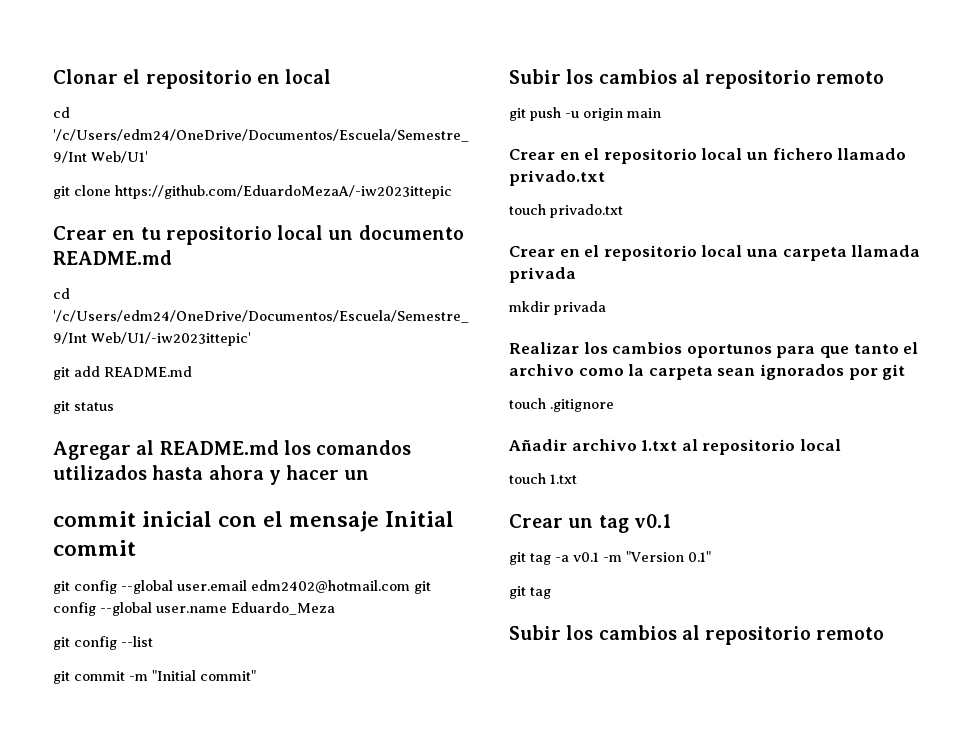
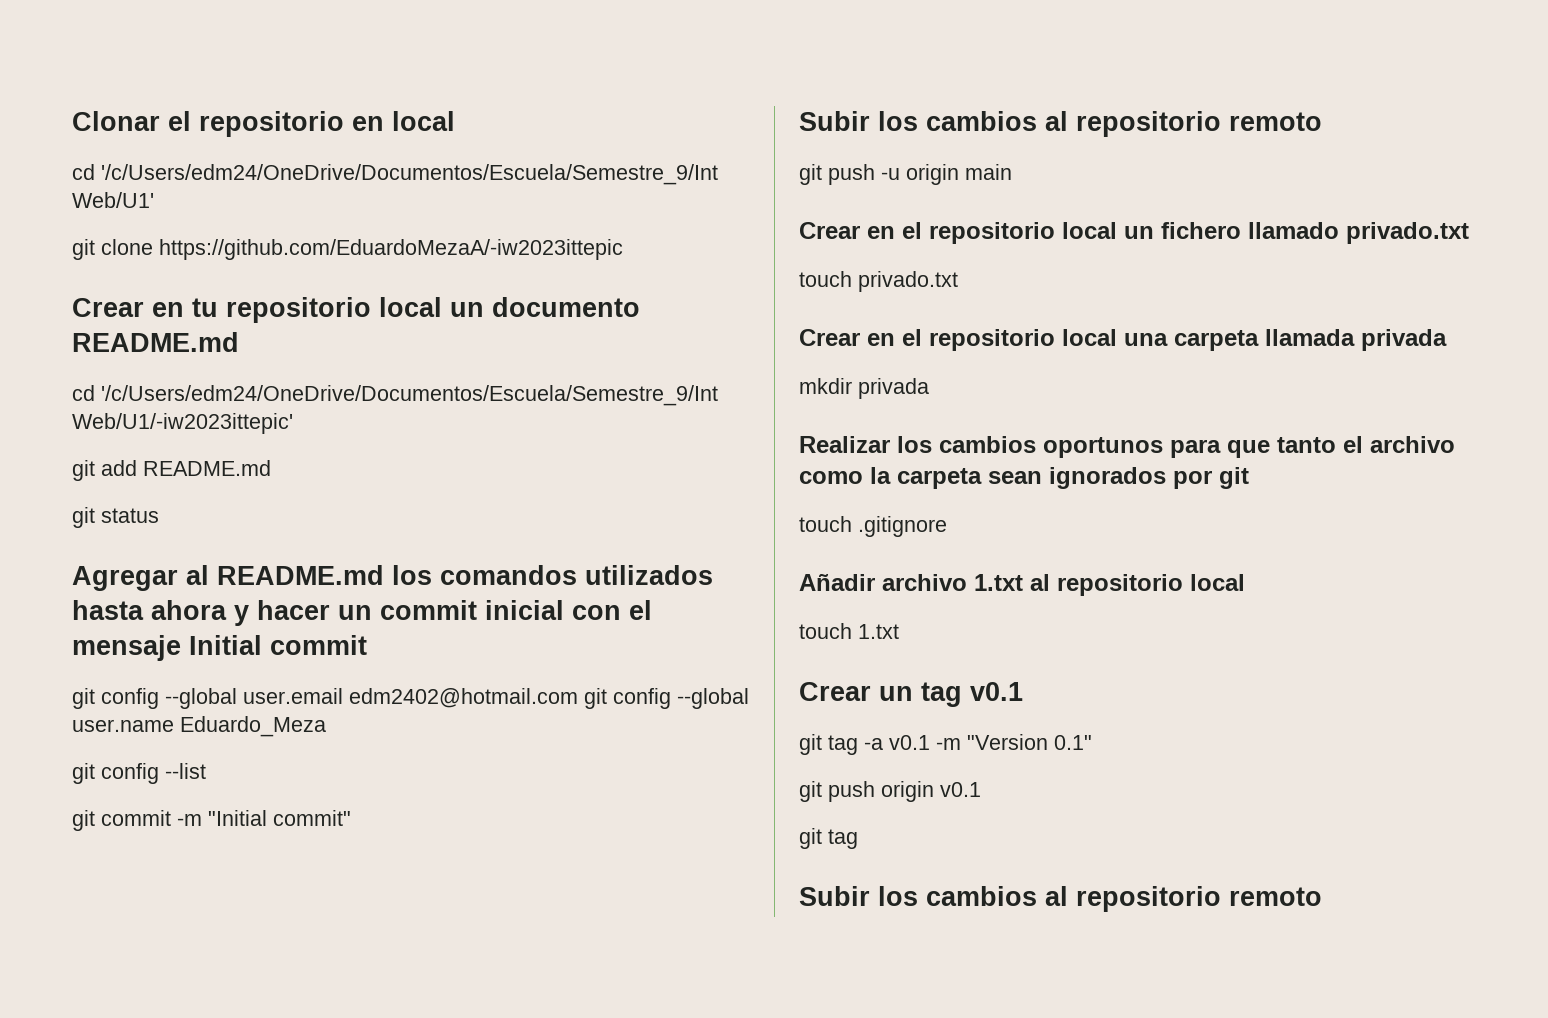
- Agregar al README.md los comandos utilizados hasta ahora y hacer un
- commit inicial con el mensaje Initial commit
+ Agregar al README.md los comandos utilizados hasta ahora y hacer un commit inicial con el mensaje Initial commit
+ git push origin v0.1

